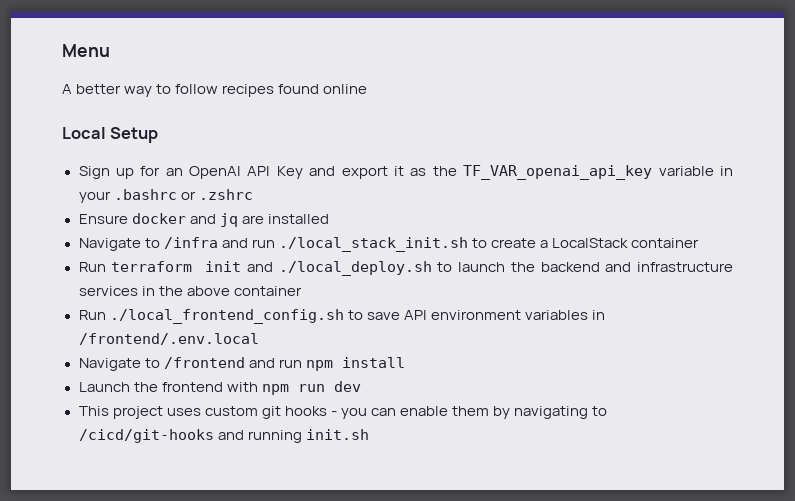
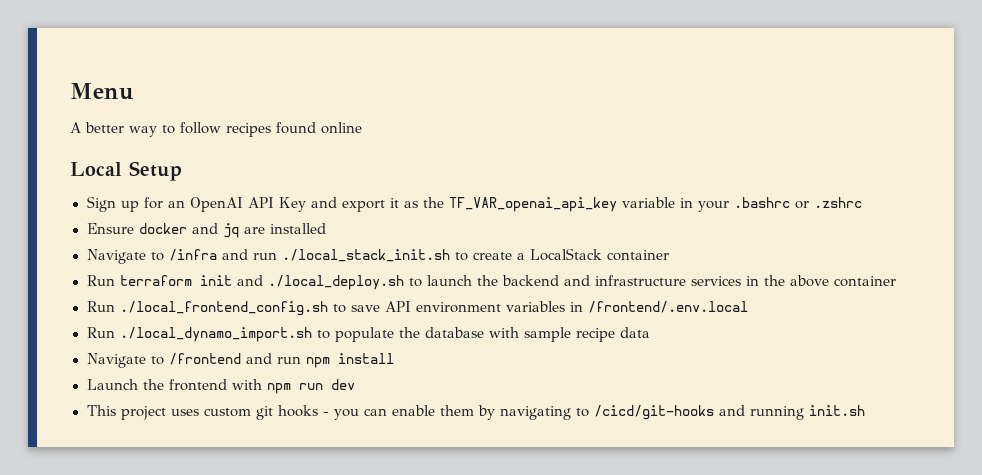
+ Run ./local_dynamo_import.sh to populate the database with sample recipe data

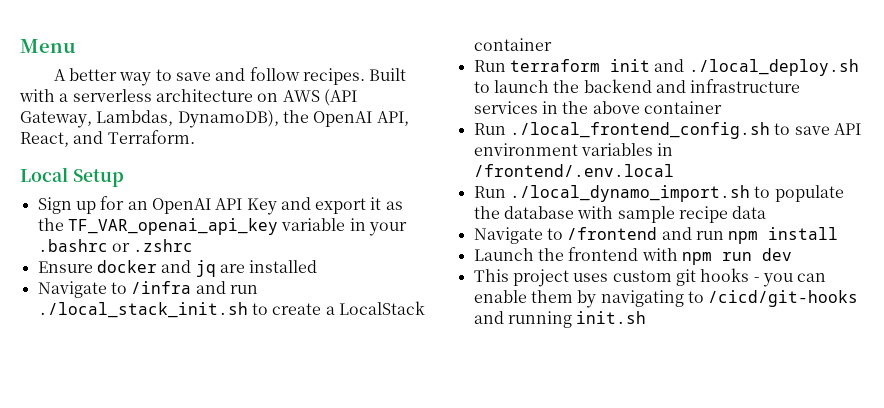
- A better way to follow recipes found online
+ A better way to save and follow recipes. Built with a serverless architecture on AWS (API Gateway, Lambdas, DynamoDB), the OpenAI API, React, and Terraform.

